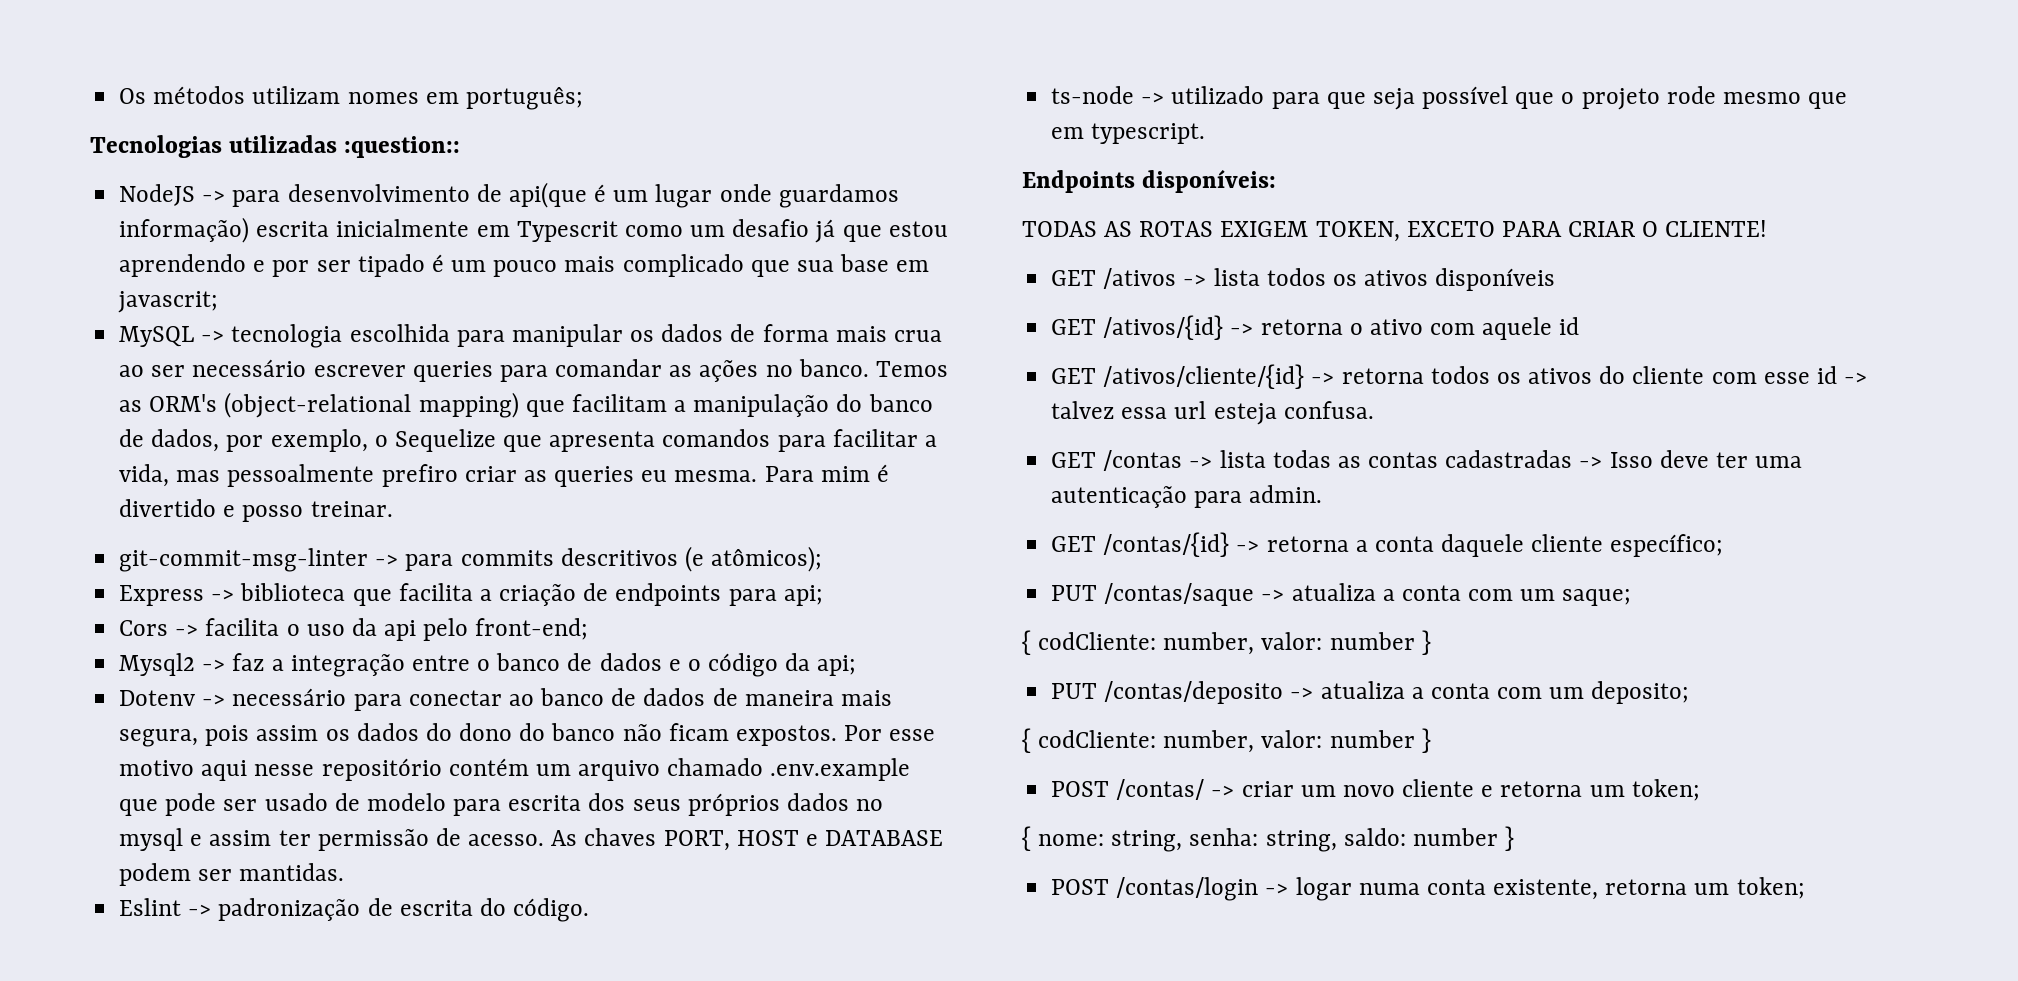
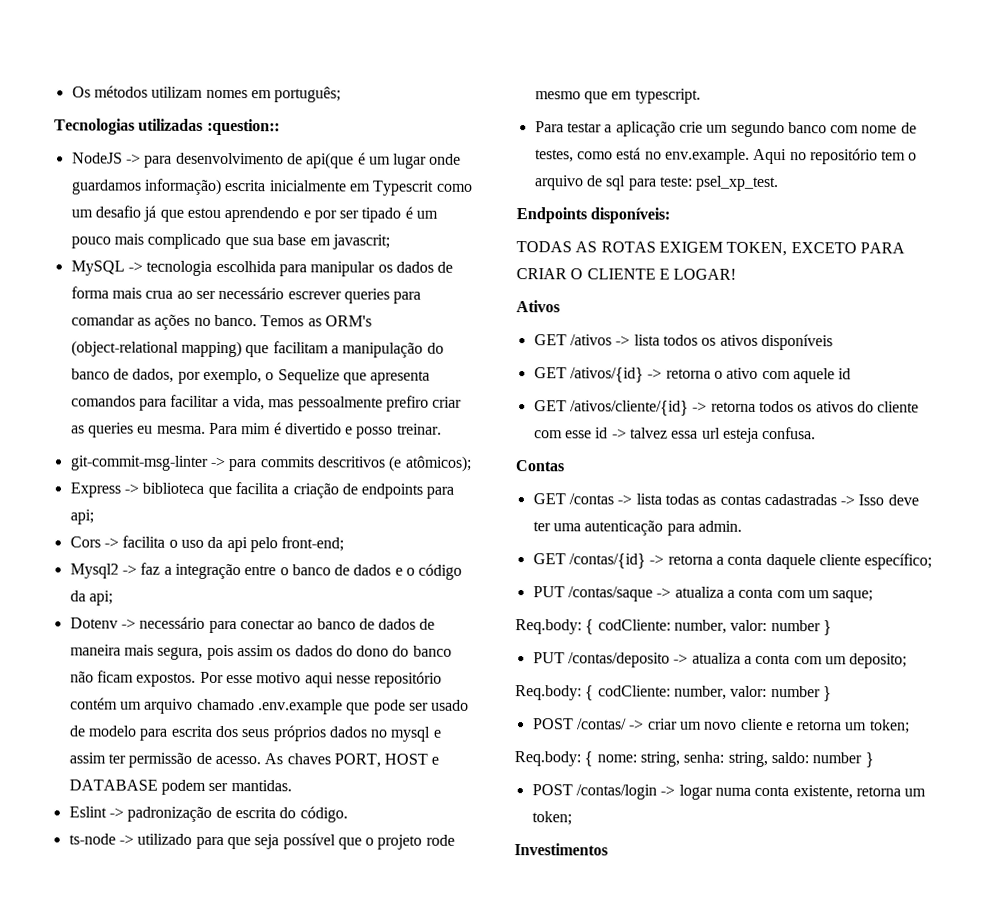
+ Para testar a aplicação crie um segundo banco com nome de testes, como está no env.example. Aqui no repositório tem o arquivo de sql para teste: psel_xp_test.
- TODAS AS ROTAS EXIGEM TOKEN, EXCETO PARA CRIAR O CLIENTE!
+ TODAS AS ROTAS EXIGEM TOKEN, EXCETO PARA CRIAR O CLIENTE E LOGAR!
+ Ativos
+ Contas
  PUT /contas/saque -> atualiza a conta com um saque;
- { codCliente: number, valor: number }
+ Req.body: { codCliente: number, valor: number }
  PUT /contas/deposito -> atualiza a conta com um deposito;
- { codCliente: number, valor: number }
+ Req.body: { codCliente: number, valor: number }
- { nome: string, senha: string, saldo: number }
+ Req.body: { nome: string, senha: string, saldo: number }
+ Investimentos

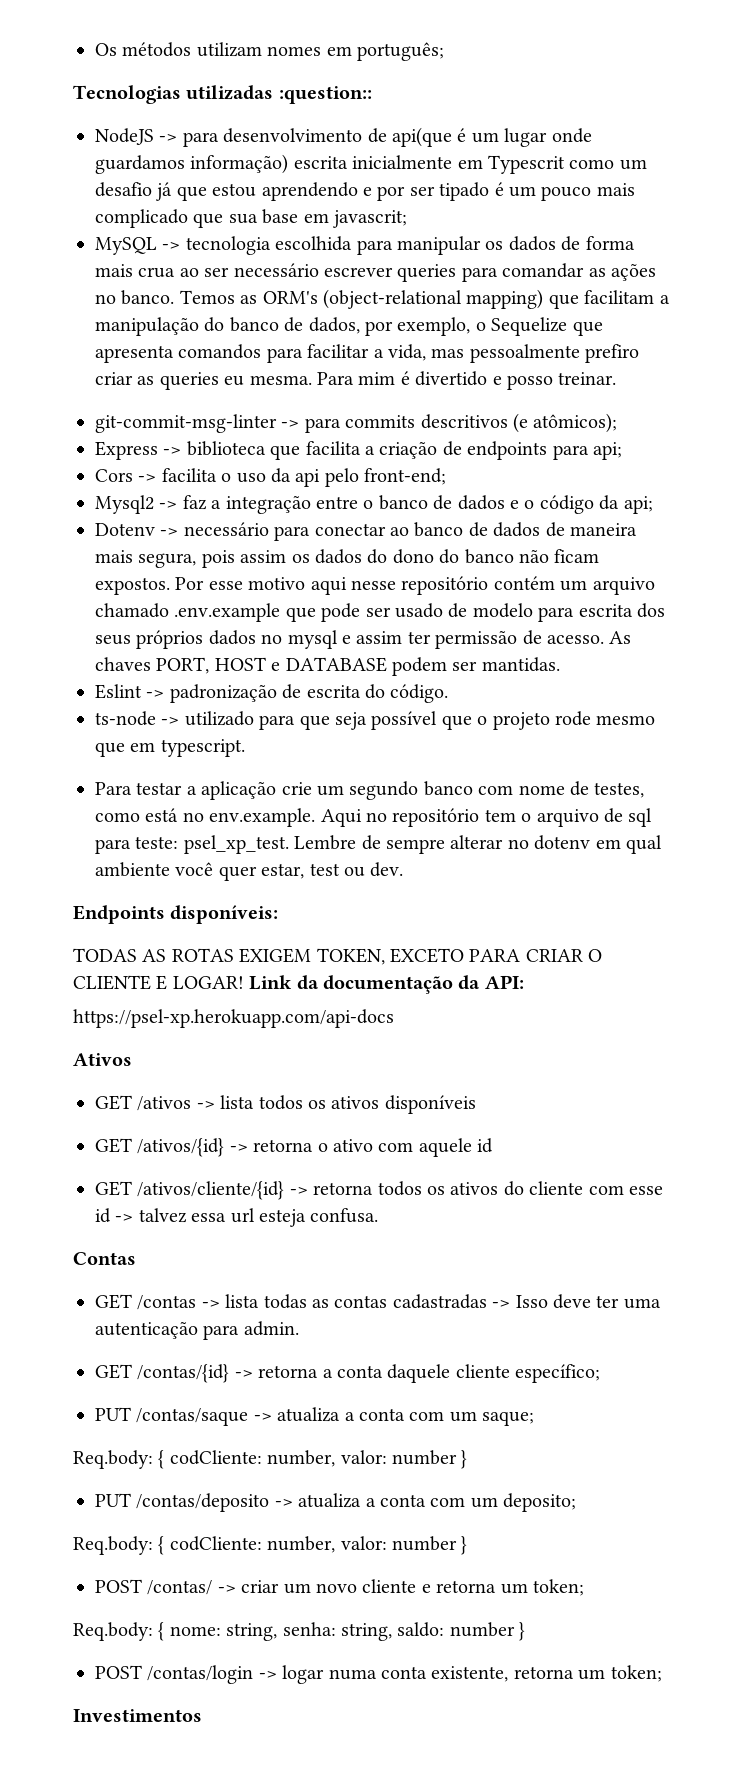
+ Lembre de sempre alterar no dotenv em qual ambiente você quer estar, test ou dev.
+ Link da documentação da API:
+ https://psel-xp.herokuapp.com/api-docs

